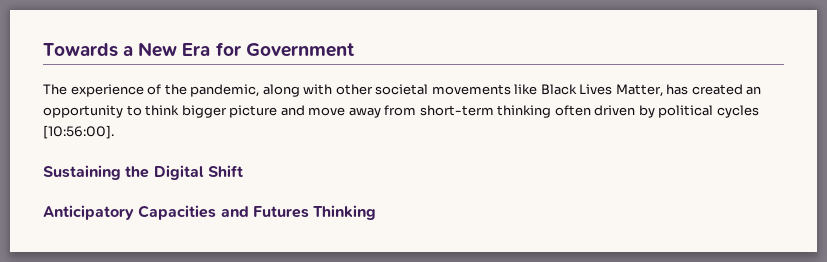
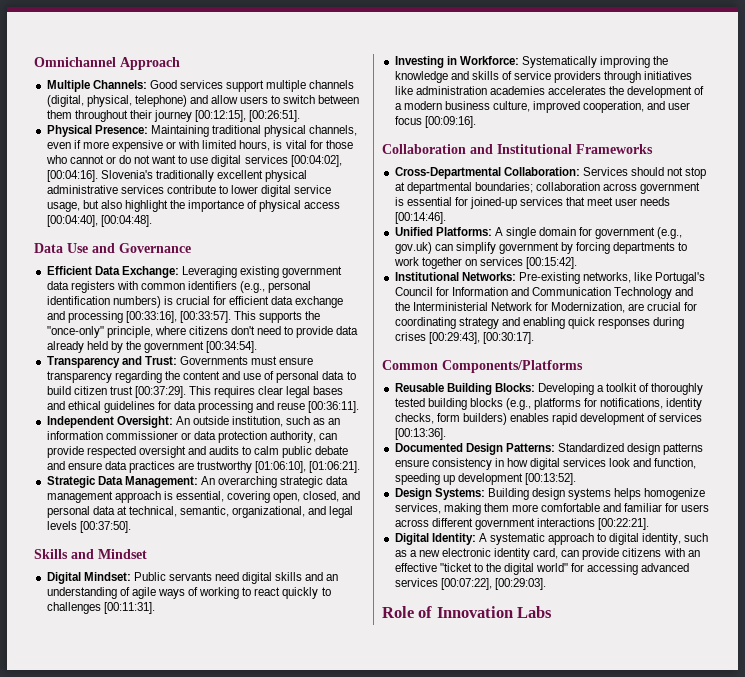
- Towards a New Era for Government
- The experience of the pandemic, along with other societal movements like Black Lives Matter, has created an opportunity to think bigger picture and move away from short-term thinking often driven by political cycles [10:56:00].
- Sustaining the Digital Shift
- Anticipatory Capacities and Futures Thinking
+ Omnichannel Approach
+ Multiple Channels: Good services support multiple channels (digital, physical, telephone) and allow users to switch between them throughout their journey [00:12:15], [00:26:51].
+ Physical Presence: Maintaining traditional physical channels, even if more expensive or with limited hours, is vital for those who cannot or do not want to use digital services [00:04:02], [00:04:16]. Slovenia's traditionally excellent physical administrative services contribute to lower digital service usage, but also highlight the importance of physical access [00:04:40], [00:04:48].
+ Data Use and Governance
+ Efficient Data Exchange: Leveraging existing government data registers with common identifiers (e.g., personal identification numbers) is crucial for efficient data exchange and processing [00:33:16], [00:33:57]. This supports the "once-only" principle, where citizens don't need to provide data already held by the government [00:34:54].
+ Transparency and Trust: Governments must ensure transparency regarding the content and use of personal data to build citizen trust [00:37:29]. This requires clear legal bases and ethical guidelines for data processing and reuse [00:36:11].
+ Independent Oversight: An outside institution, such as an information commissioner or data protection authority, can provide respected oversight and audits to calm public debate and ensure data practices are trustworthy [01:06:10], [01:06:21].
+ Strategic Data Management: An overarching strategic data management approach is essential, covering open, closed, and personal data at technical, semantic, organizational, and legal levels [00:37:50].
+ Skills and Mindset
+ Digital Mindset: Public servants need digital skills and an understanding of agile ways of working to react quickly to challenges [00:11:31].
+ Investing in Workforce: Systematically improving the knowledge and skills of service providers through initiatives like administration academies accelerates the development of a modern business culture, improved cooperation, and user focus [00:09:16].
+ Collaboration and Institutional Frameworks
+ Cross-Departmental Collaboration: Services should not stop at departmental boundaries; collaboration across government is essential for joined-up services that meet user needs [00:14:46].
+ Unified Platforms: A single domain for government (e.g., gov.uk) can simplify government by forcing departments to work together on services [00:15:42].
+ Institutional Networks: Pre-existing networks, like Portugal's Council for Information and Communication Technology and the Interministerial Network for Modernization, are crucial for coordinating strategy and enabling quick responses during crises [00:29:43], [00:30:17].
+ Common Components/Platforms
+ Reusable Building Blocks: Developing a toolkit of thoroughly tested building blocks (e.g., platforms for notifications, identity checks, form builders) enables rapid development of services [00:13:36].
+ Documented Design Patterns: Standardized design patterns ensure consistency in how digital services look and function, speeding up development [00:13:52].
+ Design Systems: Building design systems helps homogenize services, making them more comfortable and familiar for users across different government interactions [00:22:21].
+ Digital Identity: A systematic approach to digital identity, such as a new electronic identity card, can provide citizens with an effective "ticket to the digital world" for accessing advanced services [00:07:22], [00:29:03].
+ Role of Innovation Labs

